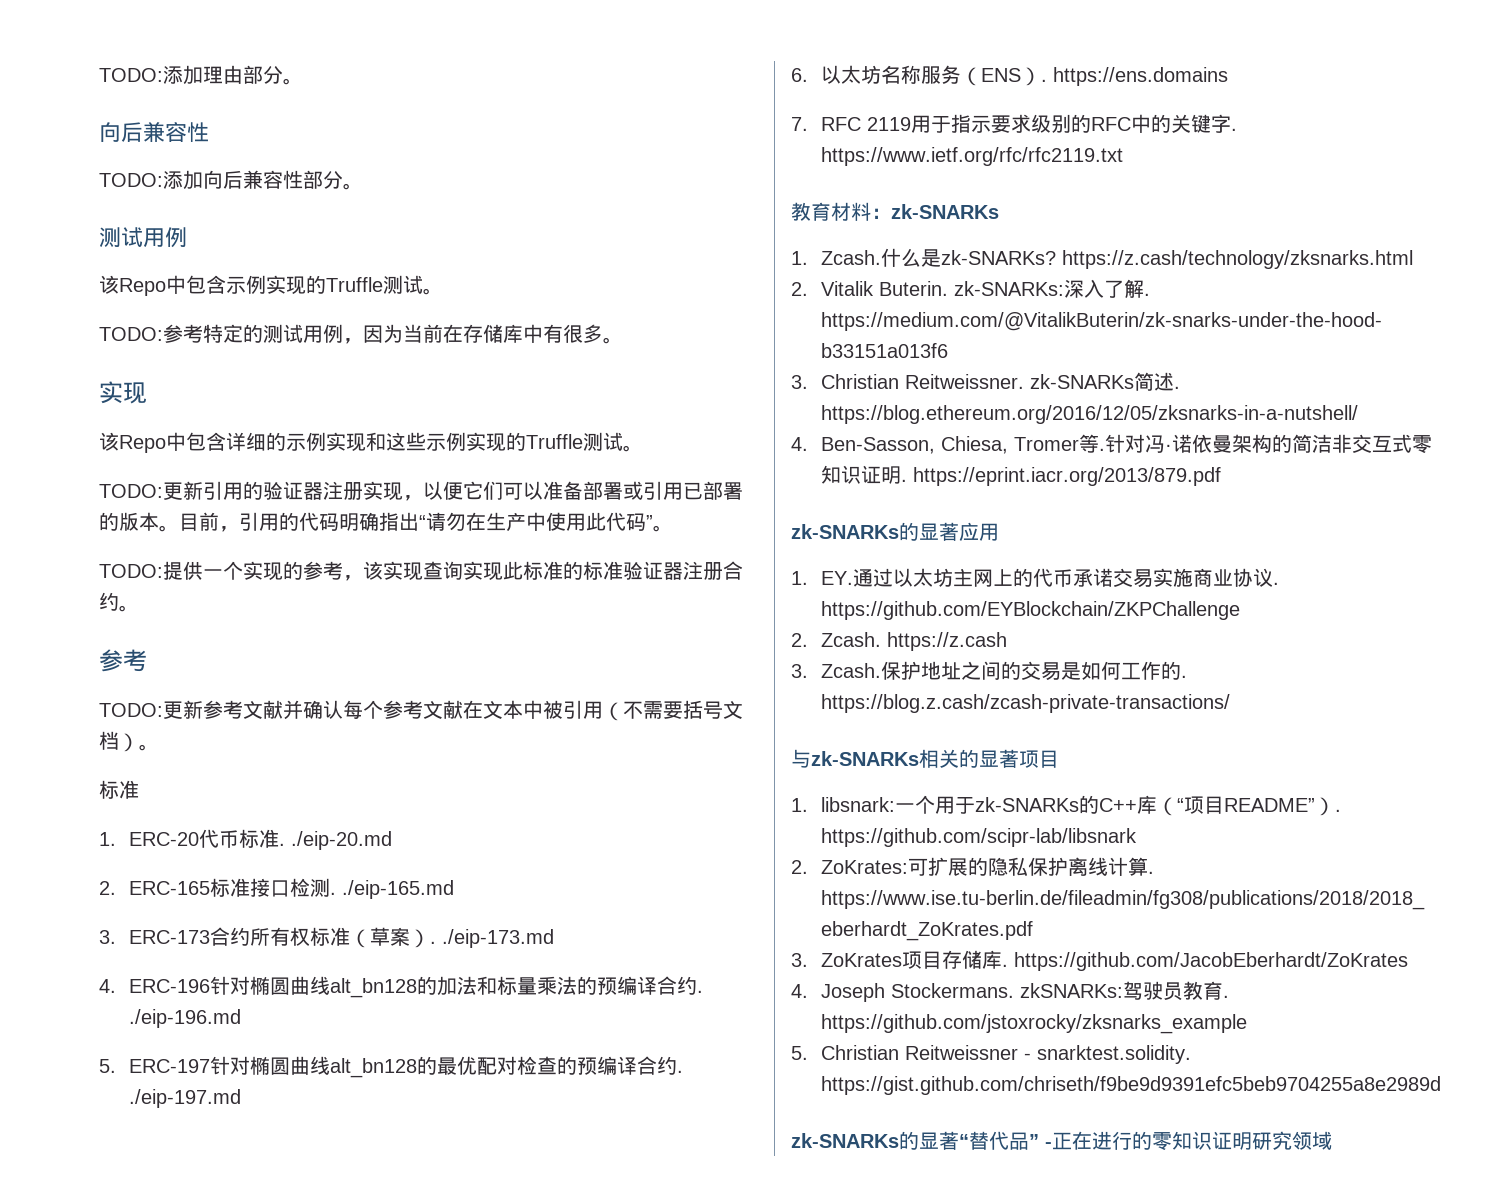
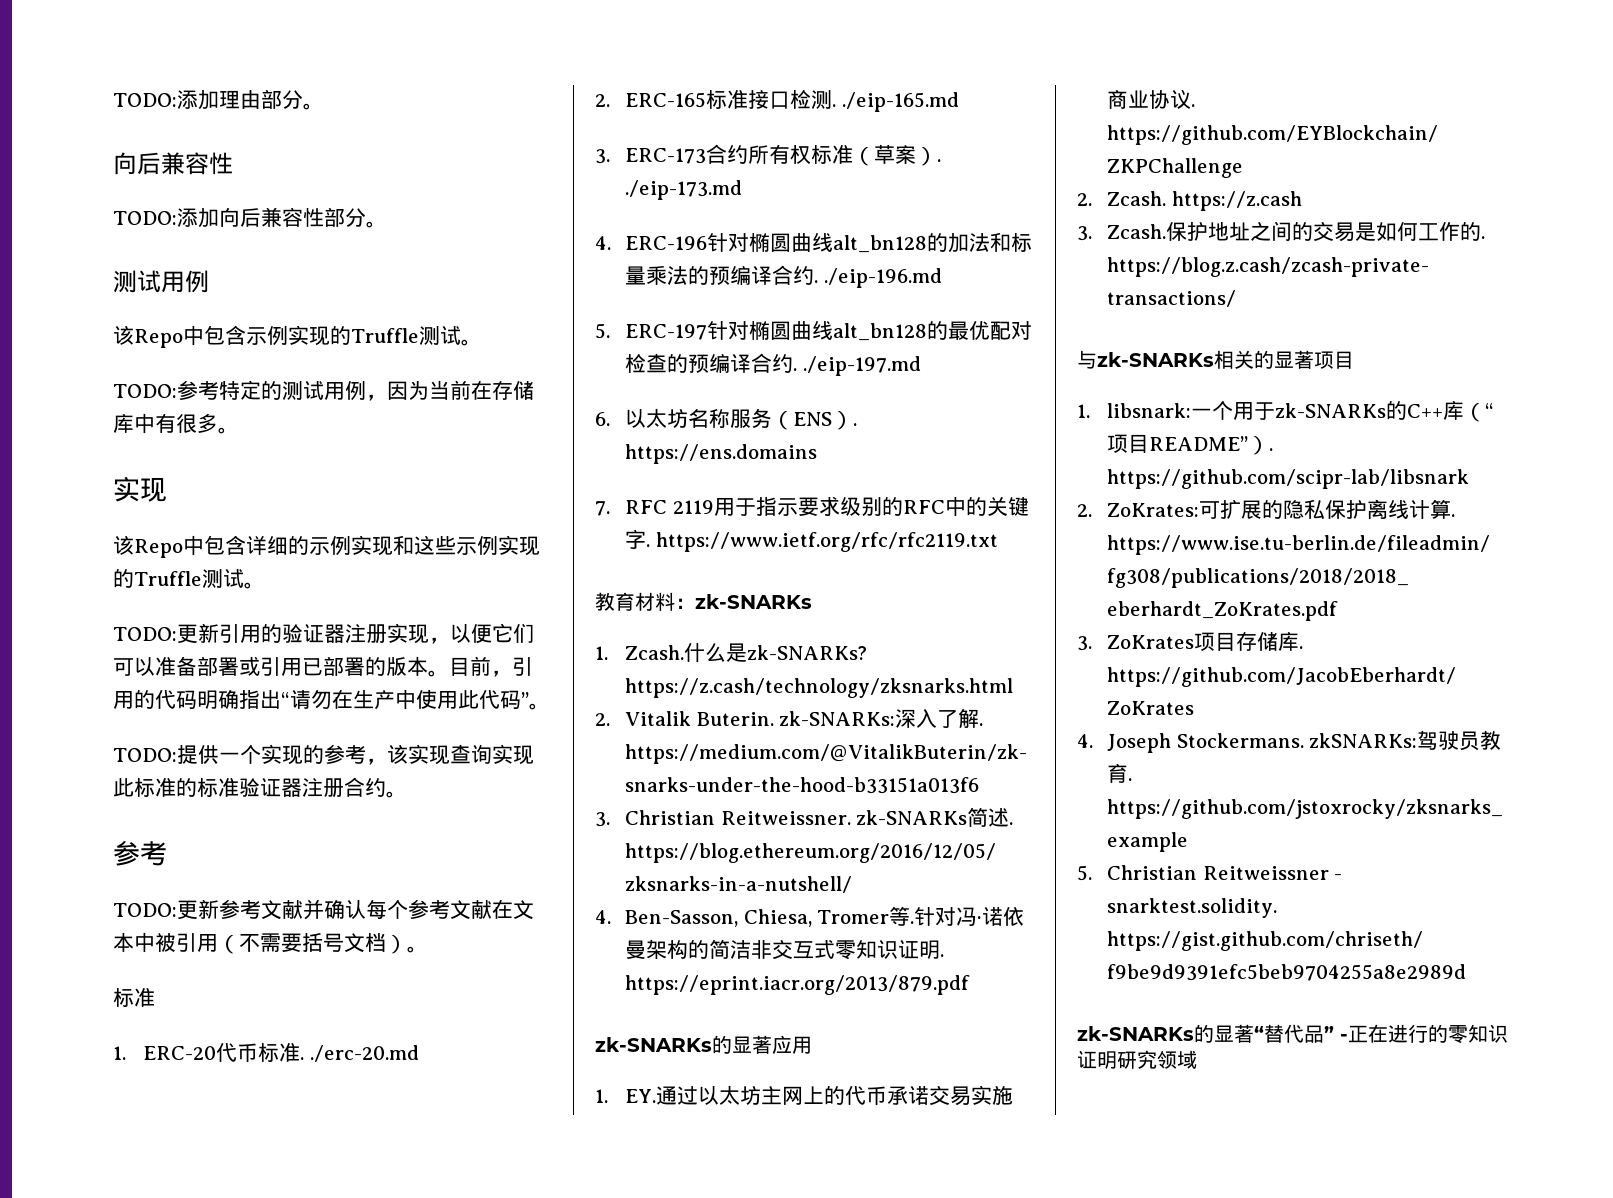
- 1. ERC-20代币标准. ./eip-20.md
+ 1. ERC-20代币标准. ./erc-20.md

